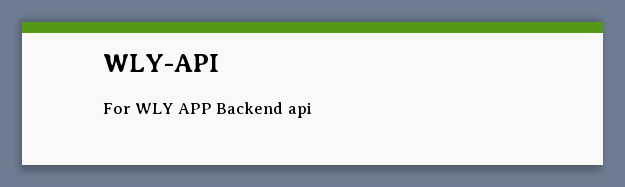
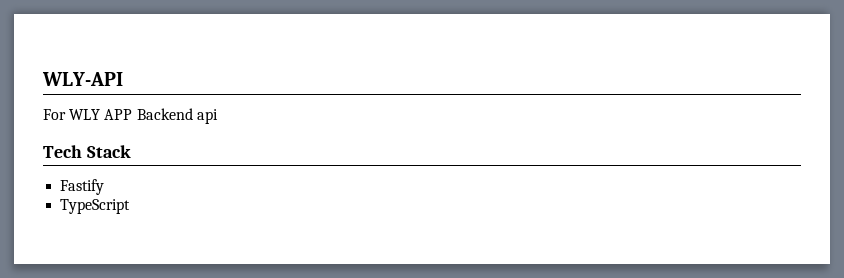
+ Tech Stack
+ Fastify
+ TypeScript

